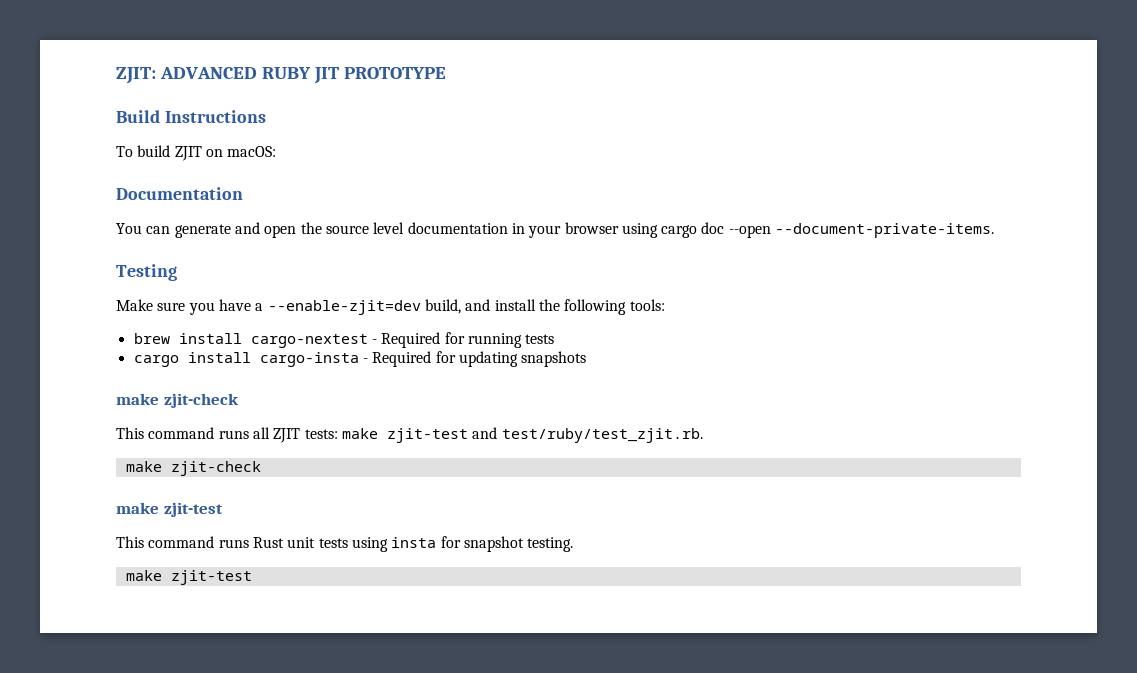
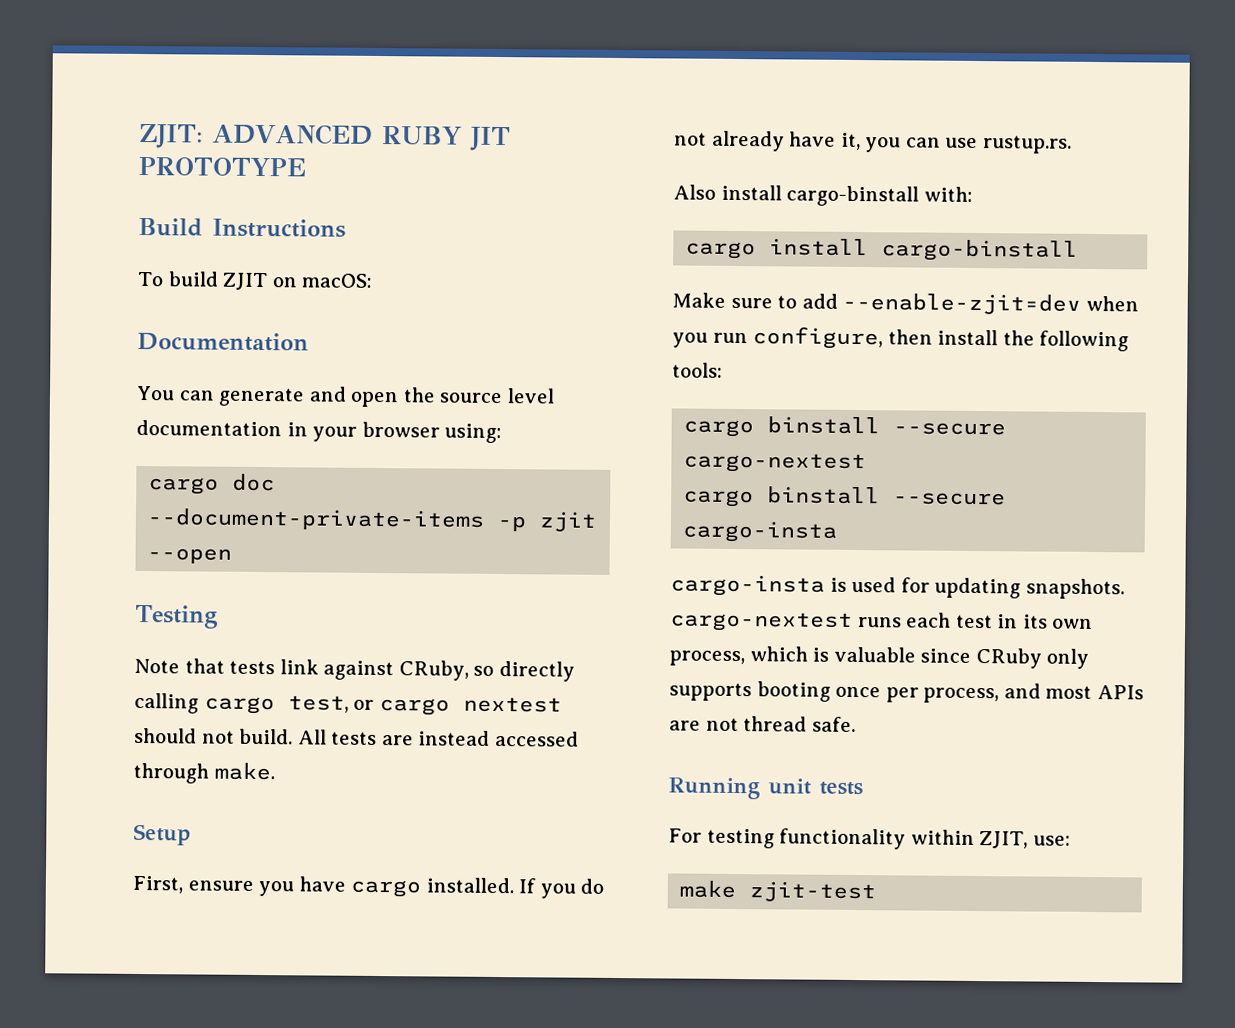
- You can generate and open the source level documentation in your browser using cargo doc --open --document-private-items.
+ You can generate and open the source level documentation in your browser using:
+ cargo doc --document-private-items -p zjit --open
- Make sure you have a --enable-zjit=dev build, and install the following tools:
- brew install cargo-nextest - Required for running tests
- cargo install cargo-insta - Required for updating snapshots
- make zjit-check
- This command runs all ZJIT tests: make zjit-test and test/ruby/test_zjit.rb.
- make zjit-check
- make zjit-test
- This command runs Rust unit tests using insta for snapshot testing.
+ Note that tests link against CRuby, so directly calling cargo test, or cargo nextest should not build. All tests are instead accessed through make.
+ Setup
+ First, ensure you have cargo installed. If you do not already have it, you can use rustup.rs.
+ Also install cargo-binstall with:
+ cargo install cargo-binstall
+ Make sure to add --enable-zjit=dev when you run configure, then install the following tools:
+ cargo binstall --secure cargo-nextest
+ cargo binstall --secure cargo-insta
+ cargo-insta is used for updating snapshots. cargo-nextest runs each test in its own process, which is valuable since CRuby only supports booting once per process, and most APIs are not thread safe.
+ Running unit tests
+ For testing functionality within ZJIT, use:

